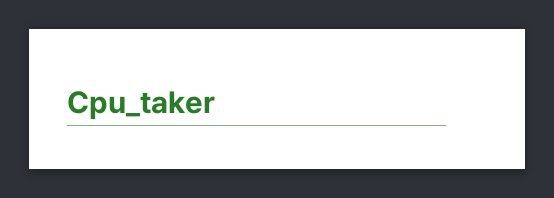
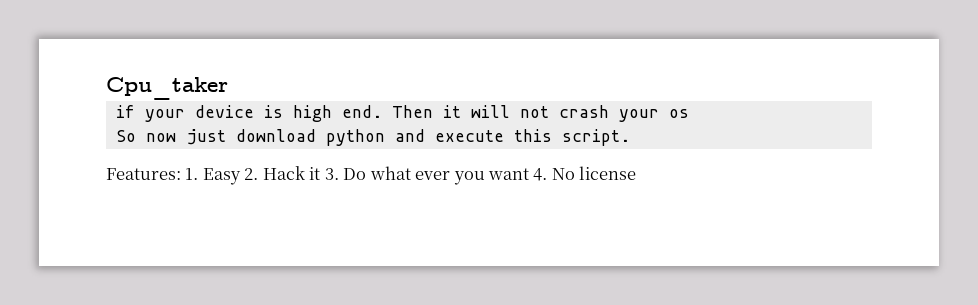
+ if your device is high end. Then it will not crash your os
+ So now just download python and execute this script.
+ Features: 1. Easy 2. Hack it 3. Do what ever you want 4. No license

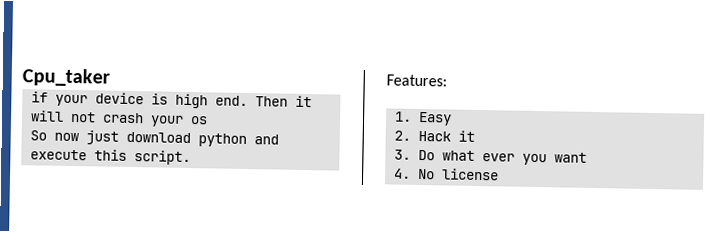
- Features: 1. Easy 2. Hack it 3. Do what ever you want 4. No license
+ Features:
+ 1. Easy
+ 2. Hack it
+ 3. Do what ever you want
+ 4. No license

